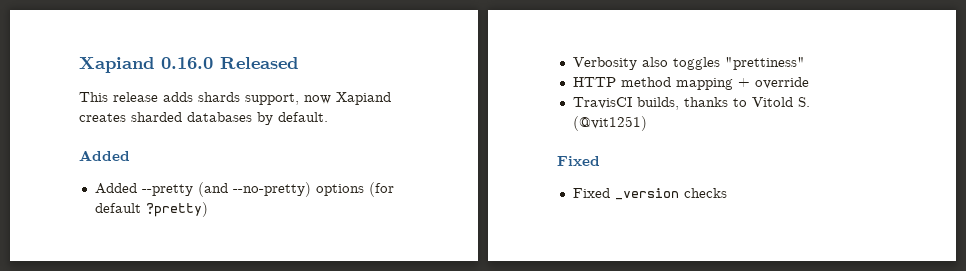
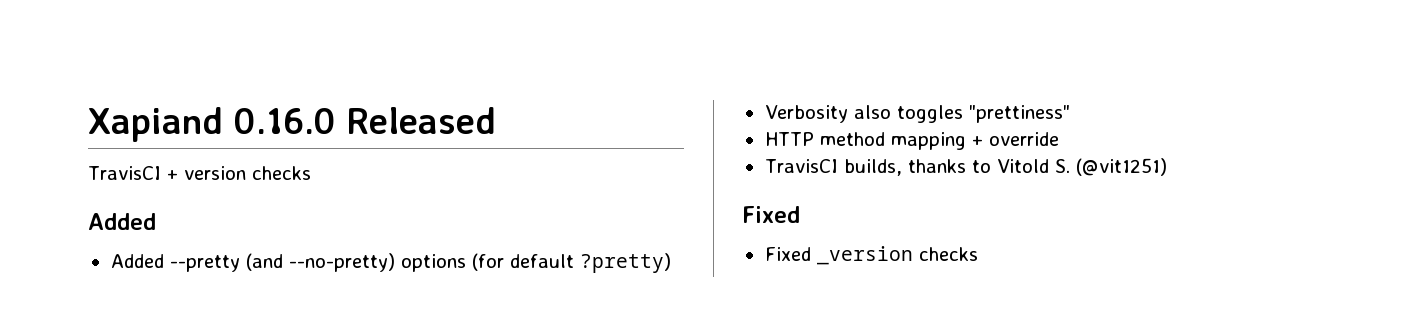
- This release adds shards support, now Xapiand creates sharded databases by default.
+ TravisCI + version checks

